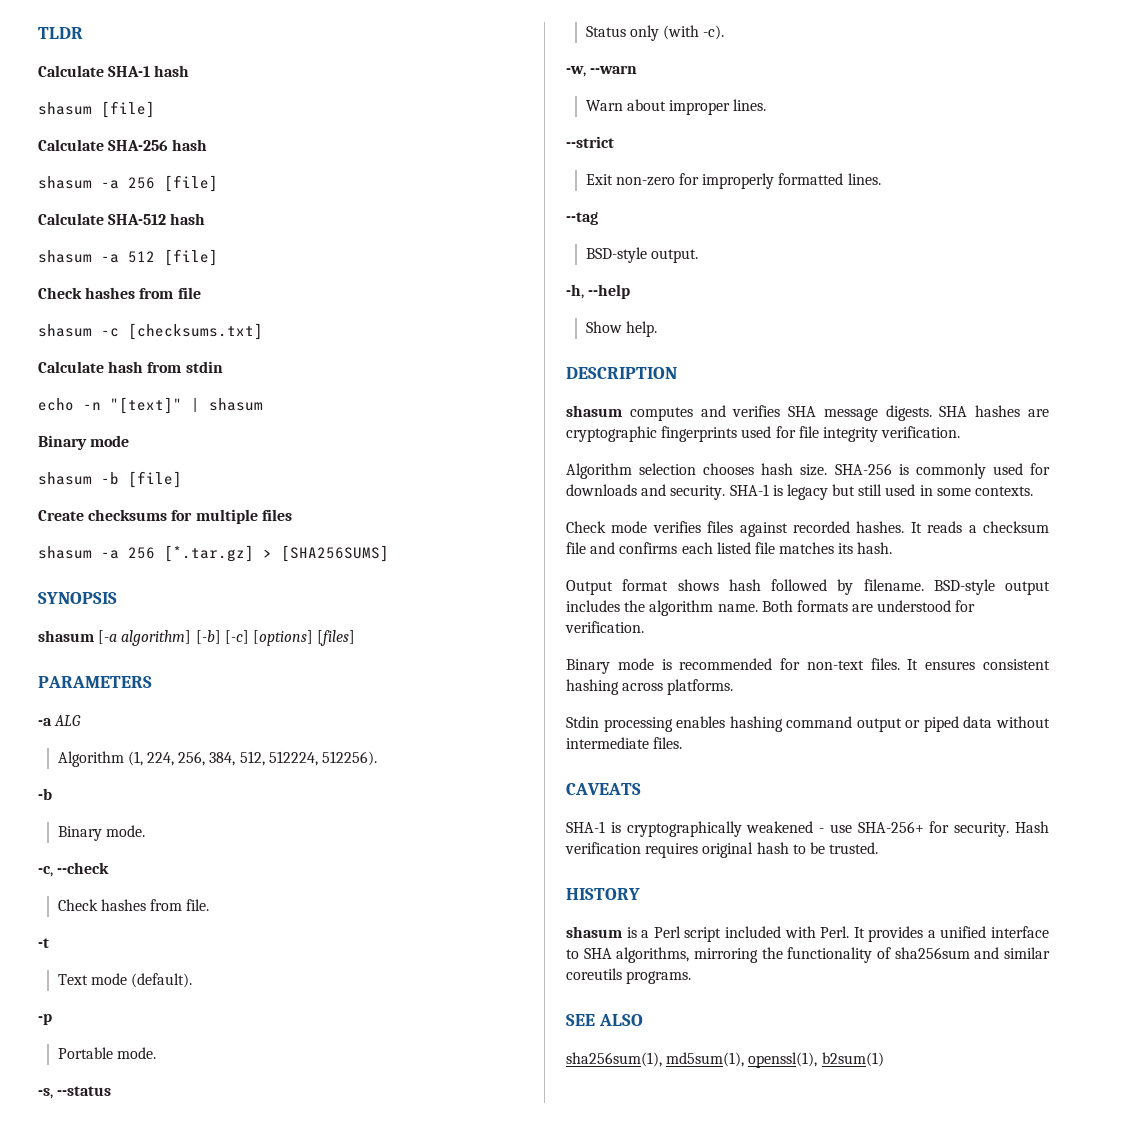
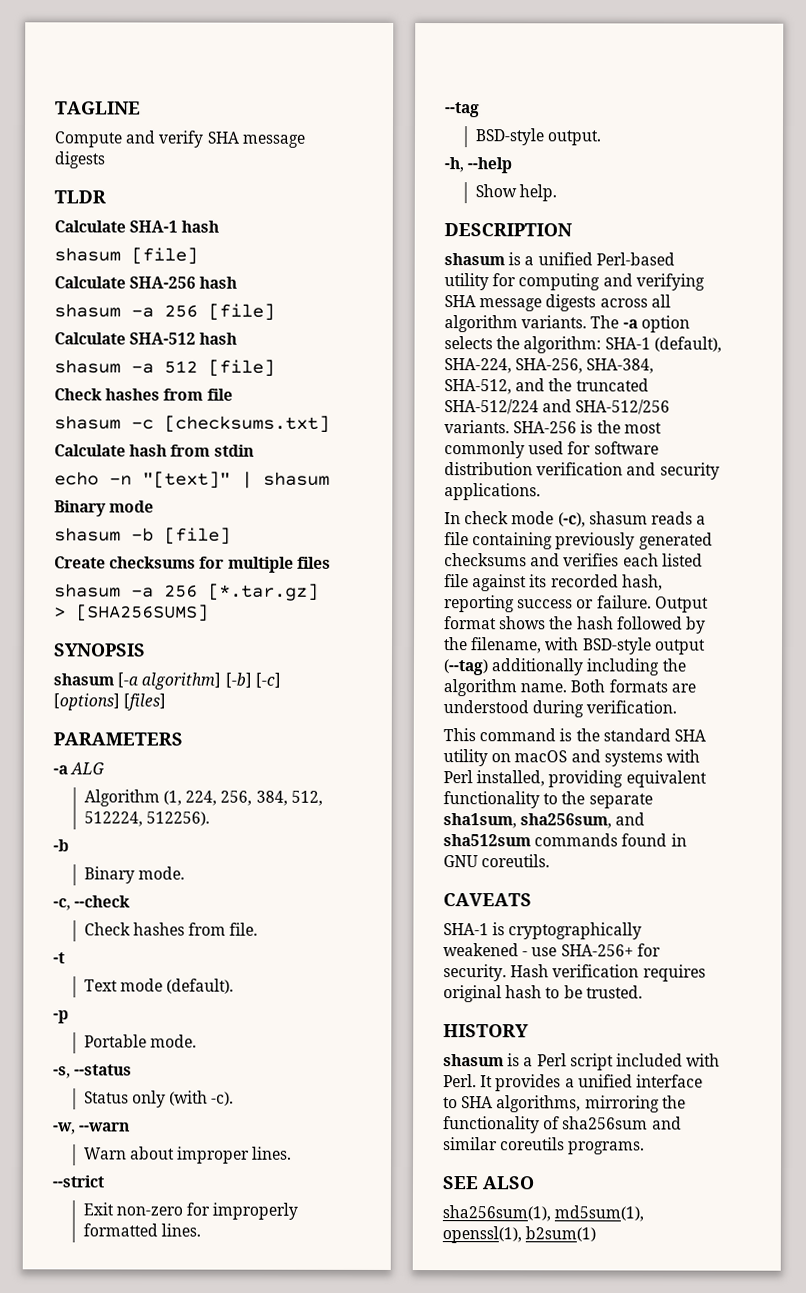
+ TAGLINE
+ Compute and verify SHA message digests
- shasum computes and verifies SHA message digests. SHA hashes are cryptographic fingerprints used for file integrity verification.
- Algorithm selection chooses hash size. SHA-256 is commonly used for downloads and security. SHA-1 is legacy but still used in some contexts.
- Check mode verifies files against recorded hashes. It reads a checksum file and confirms each listed file matches its hash.
- Output format shows hash followed by filename. BSD-style output includes the algorithm name.
+ shasum is a unified Perl-based utility for computing and verifying SHA message digests across all algorithm variants. The -a option selects the algorithm: SHA-1 (default), SHA-224, SHA-256, SHA-384, SHA-512, and the truncated SHA-512/224 and SHA-512/256 variants. SHA-256 is the most commonly used for software distribution verification and security applications.
+ In check mode (-c), shasum reads a file containing previously generated checksums and verifies each listed file against its recorded hash, reporting success or failure. Output format shows the hash followed by the filename, with BSD-style output (--tag) additionally including the algorithm name.
- Both formats are understood for verification.
- Binary mode is recommended for non-text files. It ensures consistent hashing across platforms.
- Stdin processing enables hashing command output or piped data without intermediate files.
+ Both formats are understood during verification.
+ This command is the standard SHA utility on macOS and systems with Perl installed, providing equivalent functionality to the separate sha1sum, sha256sum, and sha512sum commands found in GNU coreutils.

